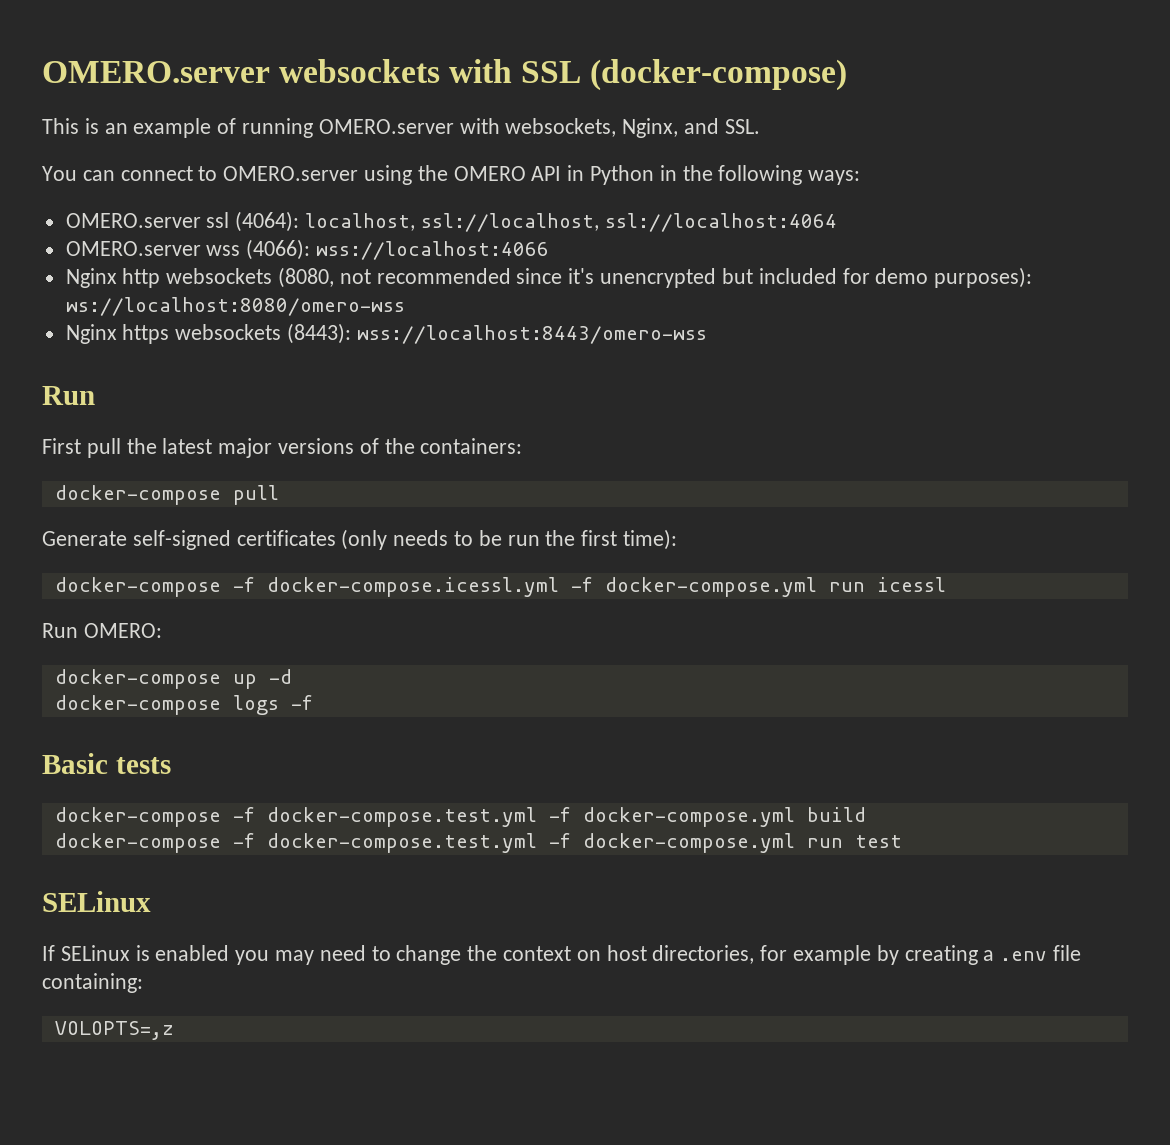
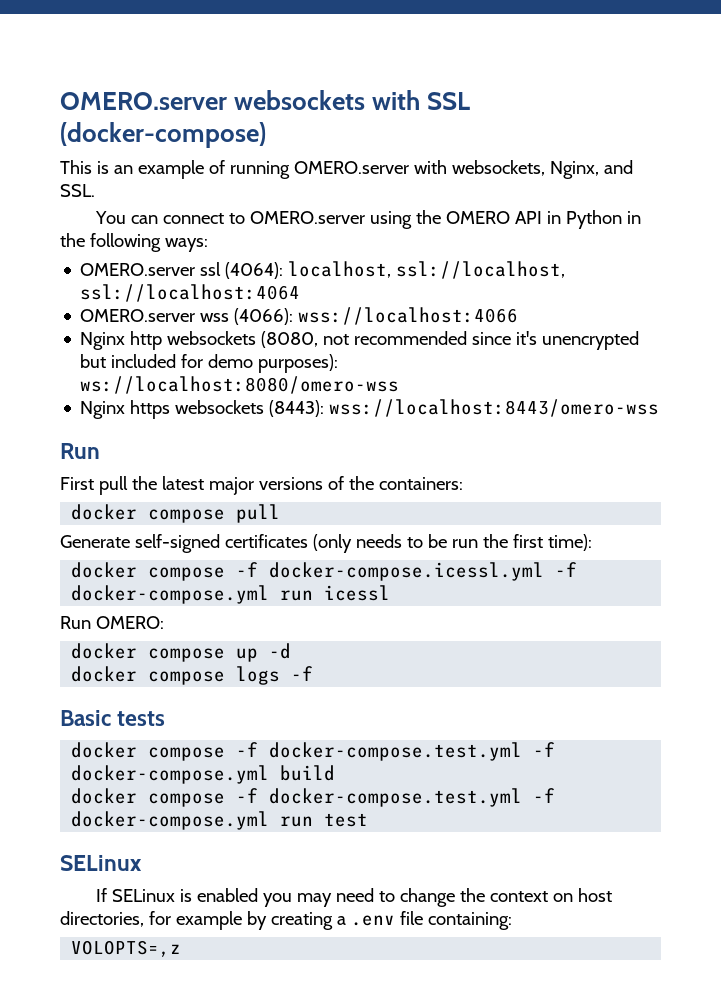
- docker-compose pull
+ docker compose pull
- docker-compose -f docker-compose.icessl.yml -f docker-compose.yml run icessl
+ docker compose -f docker-compose.icessl.yml -f docker-compose.yml run icessl
- docker-compose up -d
+ docker compose up -d
- docker-compose logs -f
+ docker compose logs -f
- docker-compose -f docker-compose.test.yml -f docker-compose.yml build
+ docker compose -f docker-compose.test.yml -f docker-compose.yml build
- docker-compose -f docker-compose.test.yml -f docker-compose.yml run test
+ docker compose -f docker-compose.test.yml -f docker-compose.yml run test

